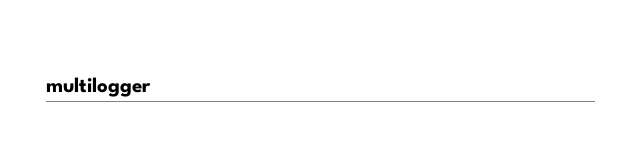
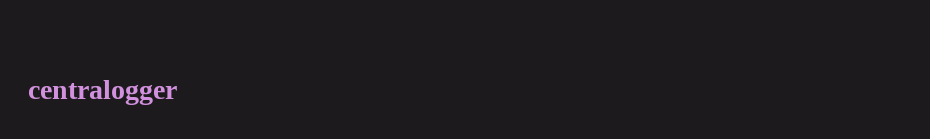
- multilogger
+ centralogger

